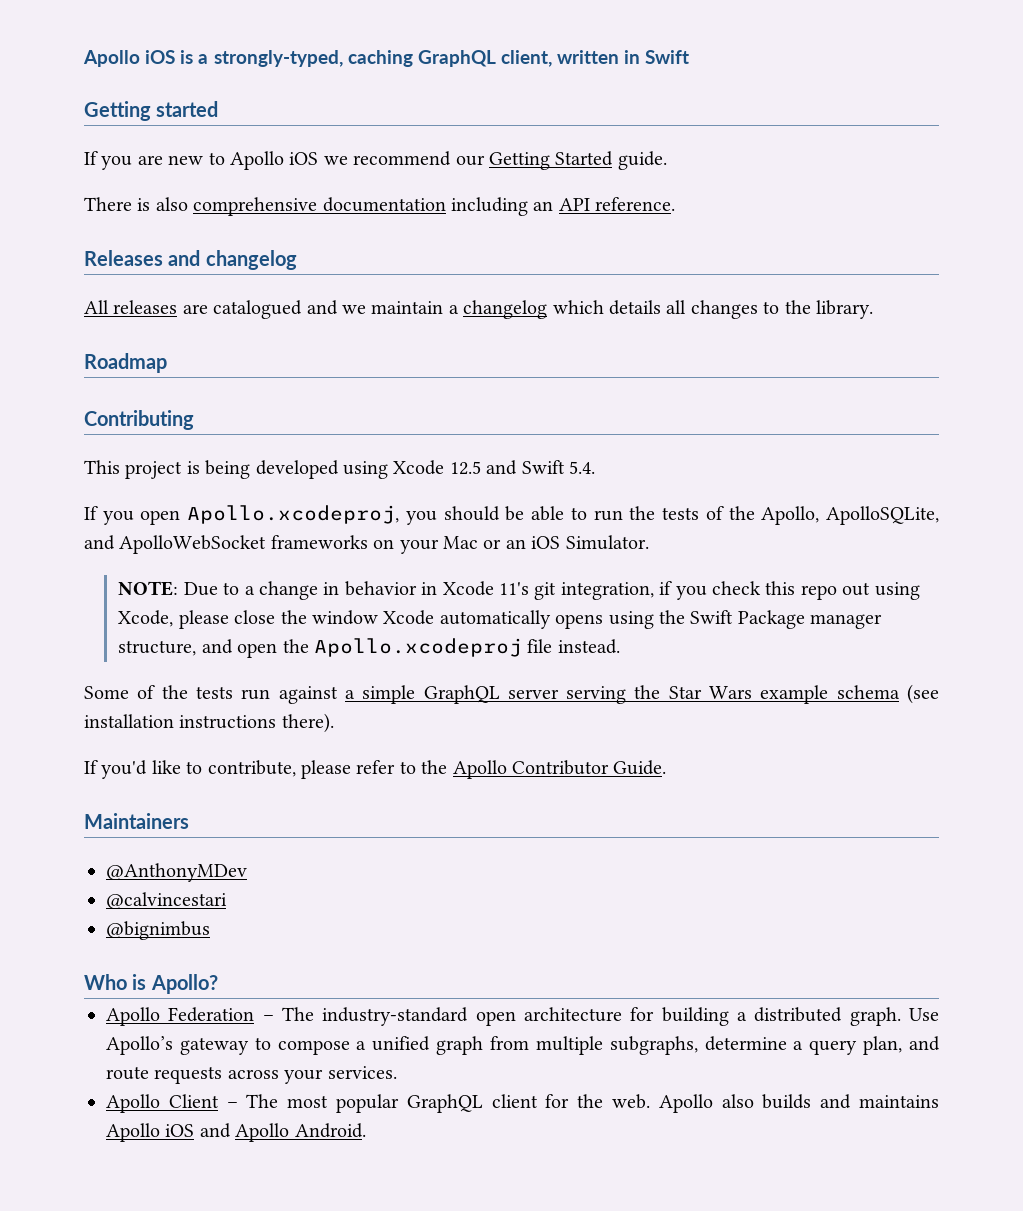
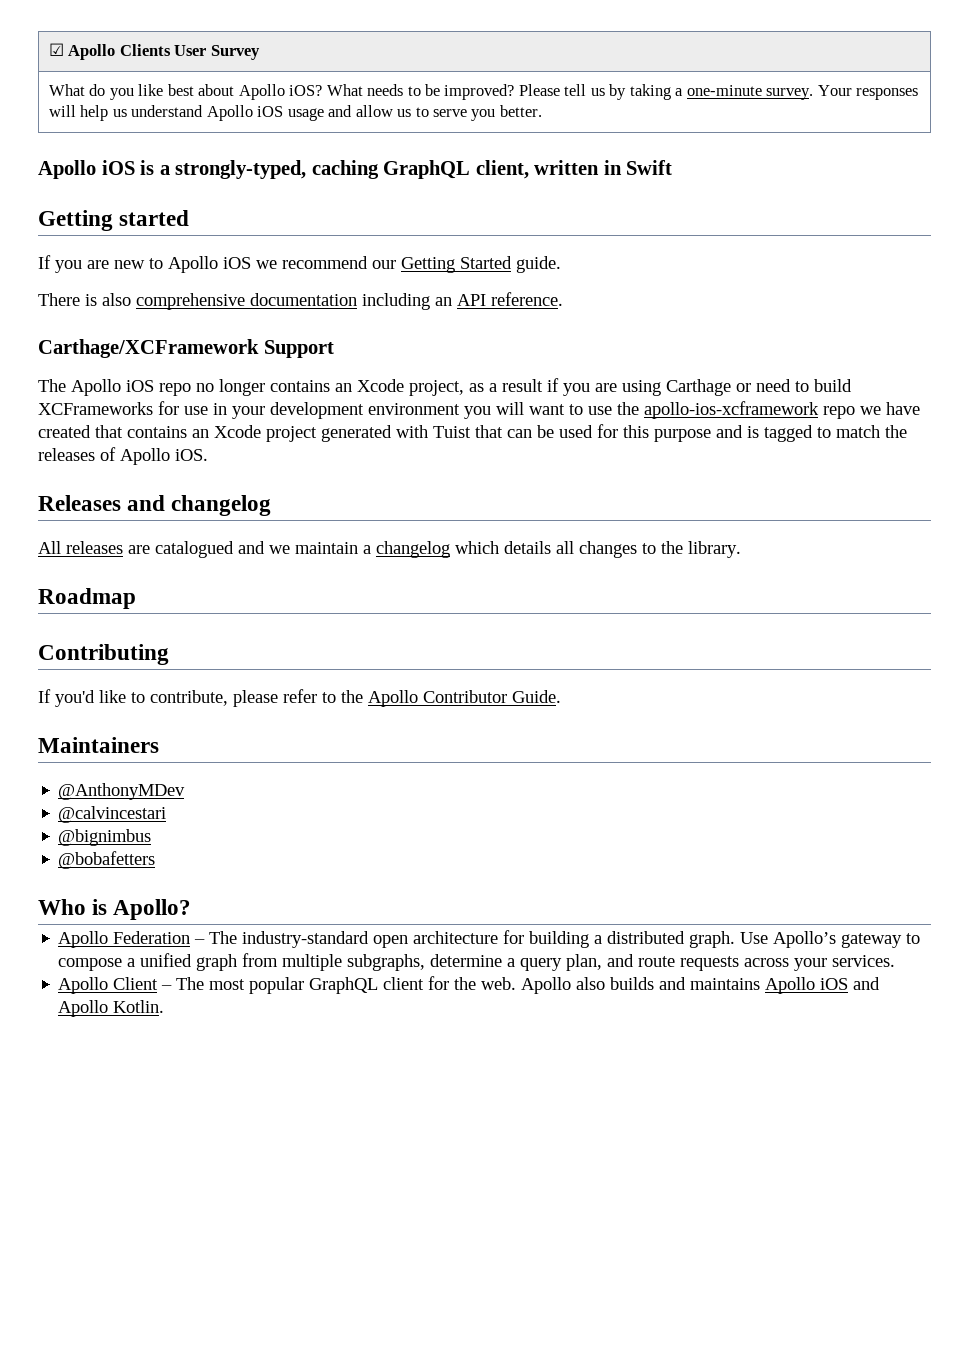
+ ☑ Apollo Clients User Survey
+ What do you like best about Apollo iOS? What needs to be improved? Please tell us by taking a one-minute survey. Your responses will help us understand Apollo iOS usage and allow us to serve you better.
+ Carthage/XCFramework Support
+ The Apollo iOS repo no longer contains an Xcode project, as a result if you are using Carthage or need to build XCFrameworks for use in your development environment you will want to use the apollo-ios-xcframework repo we have created that contains an Xcode project generated with Tuist that can be used for this purpose and is tagged to match the releases of Apollo iOS.
- This project is being developed using Xcode 12.5 and Swift 5.4.
- If you open Apollo.xcodeproj, you should be able to run the tests of the Apollo, ApolloSQLite, and ApolloWebSocket frameworks on your Mac or an iOS Simulator.
- NOTE: Due to a change in behavior in Xcode 11's git integration, if you check this repo out using Xcode, please close the window Xcode automatically opens using the Swift Package manager structure, and open the Apollo.xcodeproj file instead.
- Some of the tests run against a simple GraphQL server serving the Star Wars example schema (see installation instructions there).
+ @bobafetters
- Apollo also builds and maintains Apollo iOS and Apollo Android.
+ Apollo also builds and maintains Apollo iOS and Apollo Kotlin.

